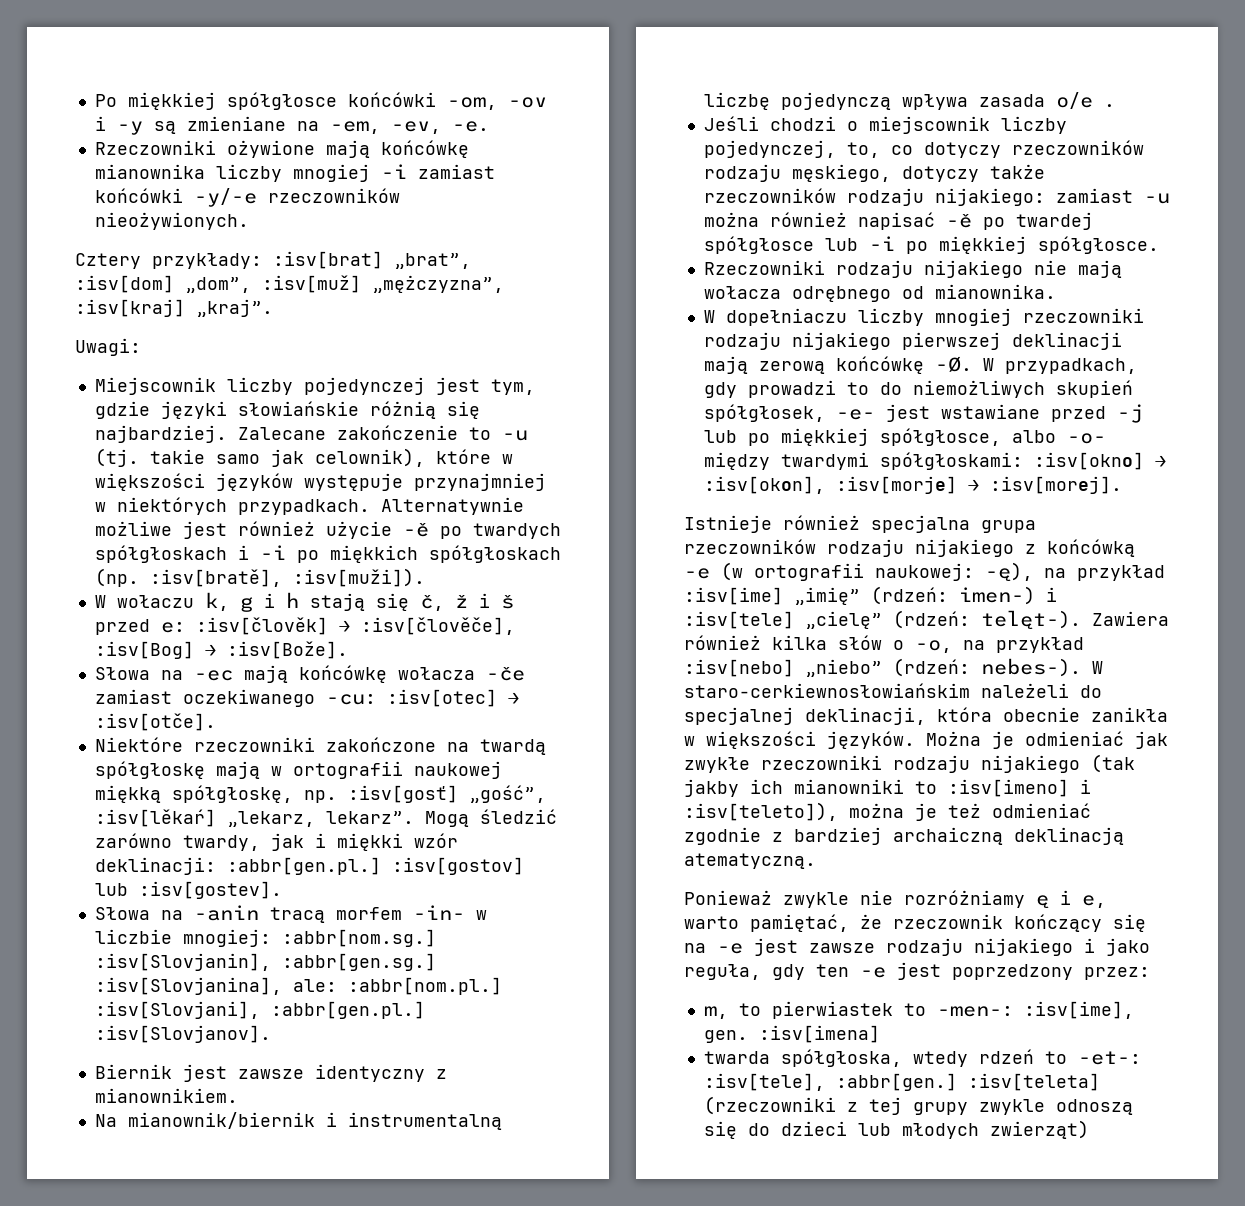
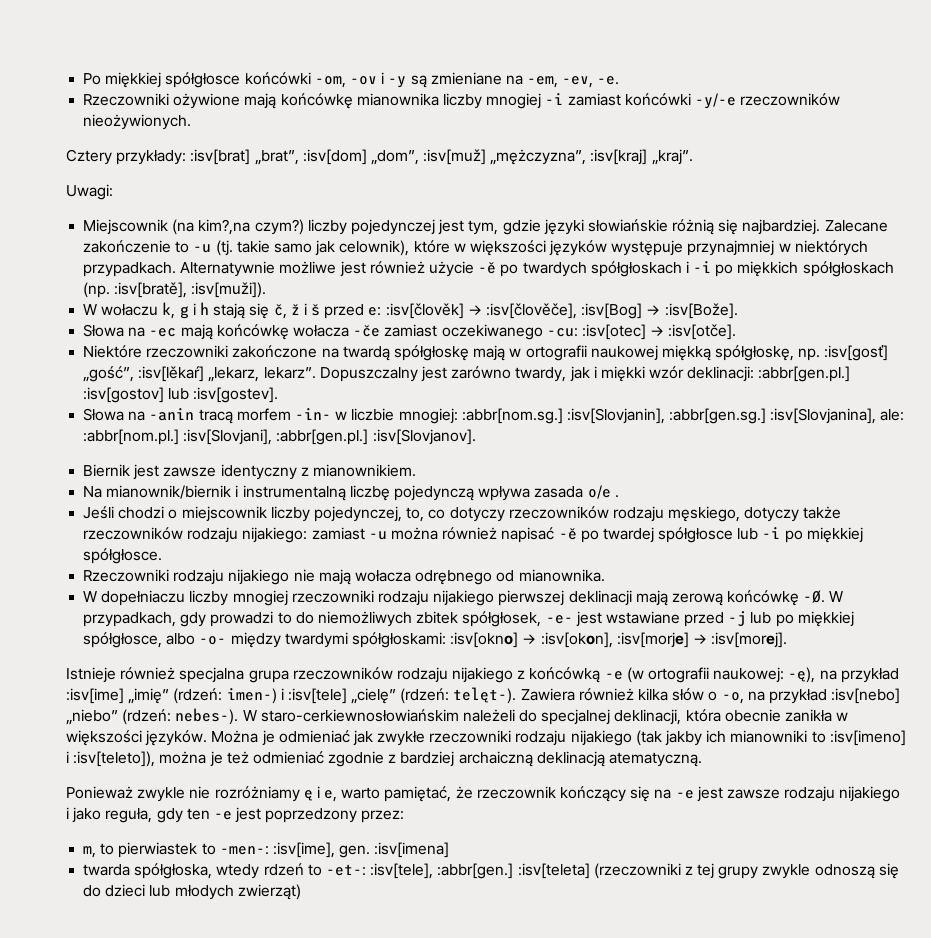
- Miejscownik liczby pojedynczej jest tym, gdzie języki słowiańskie różnią się najbardziej.
+ Miejscownik (na kim?,na czym?) liczby pojedynczej jest tym, gdzie języki słowiańskie różnią się najbardziej.
- Mogą śledzić zarówno twardy, jak i miękki wzór deklinacji: :abbr[gen.pl.] :isv[gostov] lub :isv[gostev].
+ Dopuszczalny jest zarówno twardy, jak i miękki wzór deklinacji: :abbr[gen.pl.] :isv[gostov] lub :isv[gostev].
- W przypadkach, gdy prowadzi to do niemożliwych skupień spółgłosek, -e- jest wstawiane przed -j lub po miękkiej spółgłosce, albo -o- między twardymi spółgłoskami: :isv[okno] → :isv[okon], :isv[morje] → :isv[morej].
+ W przypadkach, gdy prowadzi to do niemożliwych zbitek spółgłosek, -e- jest wstawiane przed -j lub po miękkiej spółgłosce, albo -o- między twardymi spółgłoskami: :isv[okno] → :isv[okon], :isv[morje] → :isv[morej].

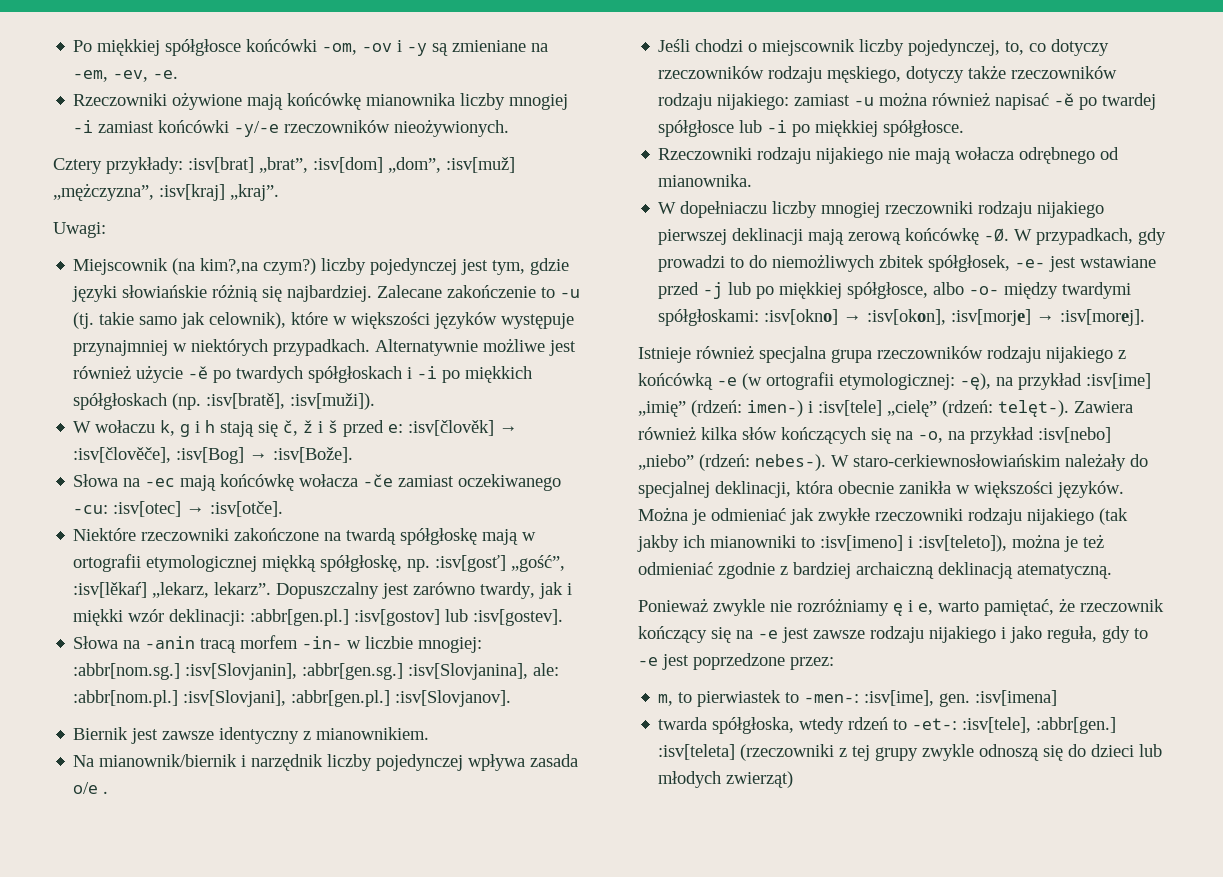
- Niektóre rzeczowniki zakończone na twardą spółgłoskę mają w ortografii naukowej miękką spółgłoskę, np. :isv[gosť] „gość”, :isv[lěkaŕ] „lekarz, lekarz”.
+ Niektóre rzeczowniki zakończone na twardą spółgłoskę mają w ortografii etymologicznej miękką spółgłoskę, np. :isv[gosť] „gość”, :isv[lěkaŕ] „lekarz, lekarz”.
- Na mianownik/biernik i instrumentalną liczbę pojedynczą wpływa zasada o/e .
+ Na mianownik/biernik i narzędnik liczby pojedynczej wpływa zasada o/e .
- Istnieje również specjalna grupa rzeczowników rodzaju nijakiego z końcówką -e (w ortografii naukowej: -ę), na przykład :isv[ime] „imię” (rdzeń: imen-) i :isv[tele] „cielę” (rdzeń: telęt-).
+ Istnieje również specjalna grupa rzeczowników rodzaju nijakiego z końcówką -e (w ortografii etymologicznej: -ę), na przykład :isv[ime] „imię” (rdzeń: imen-) i :isv[tele] „cielę” (rdzeń: telęt-).
- Zawiera również kilka słów o -o, na przykład :isv[nebo] „niebo” (rdzeń: nebes-).
+ Zawiera również kilka słów kończących się na -o, na przykład :isv[nebo] „niebo” (rdzeń: nebes-).
- W staro-cerkiewnosłowiańskim należeli do specjalnej deklinacji, która obecnie zanikła w większości języków.
+ W staro-cerkiewnosłowiańskim należały do specjalnej deklinacji, która obecnie zanikła w większości języków.
- Ponieważ zwykle nie rozróżniamy ę i e, warto pamiętać, że rzeczownik kończący się na -e jest zawsze rodzaju nijakiego i jako reguła, gdy ten -e jest poprzedzony przez:
+ Ponieważ zwykle nie rozróżniamy ę i e, warto pamiętać, że rzeczownik kończący się na -e jest zawsze rodzaju nijakiego i jako reguła, gdy to -e jest poprzedzone przez:

